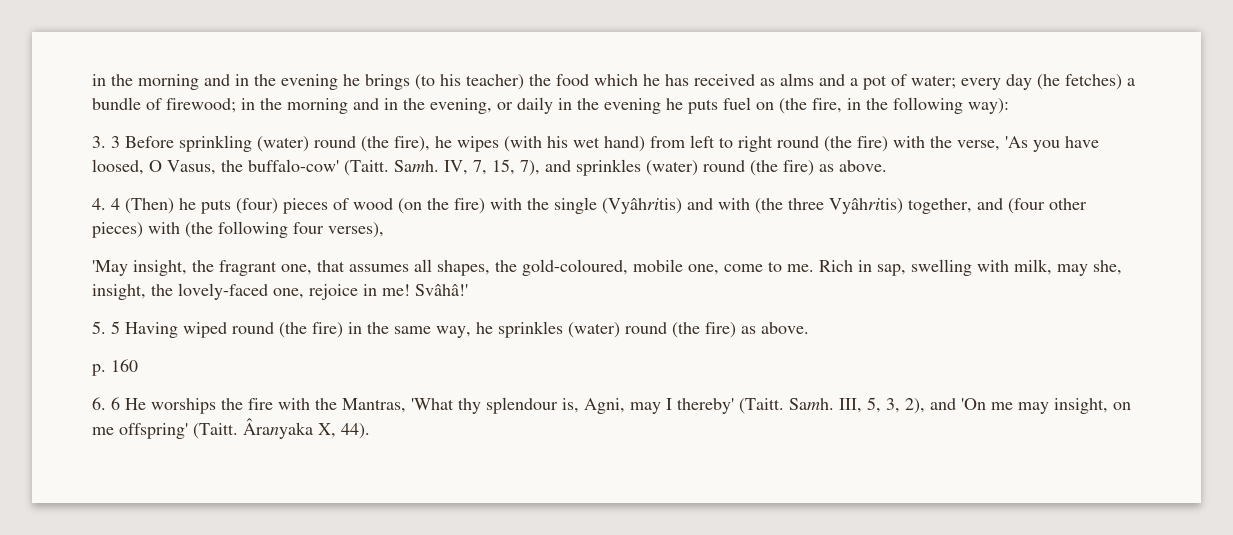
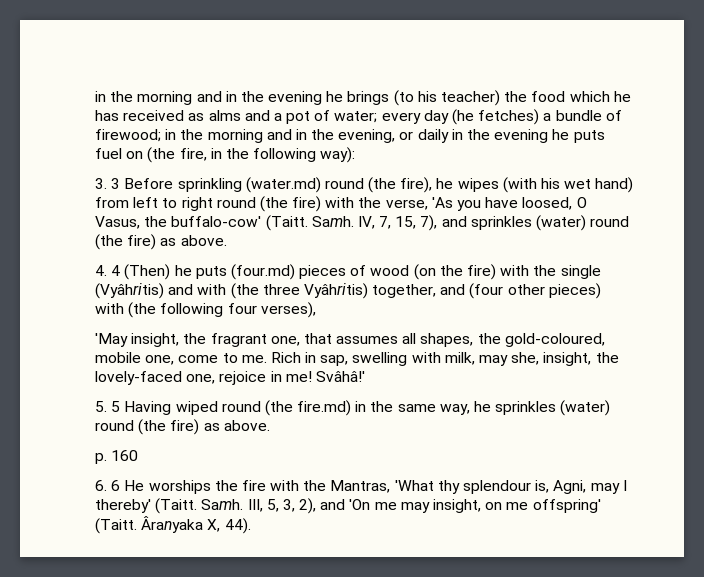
- 3. 3 Before sprinkling (water) round (the fire), he wipes (with his wet hand) from left to right round (the fire) with the verse, 'As you have loosed, O Vasus, the buffalo-cow' (Taitt.
+ 3. 3 Before sprinkling (water.md) round (the fire), he wipes (with his wet hand) from left to right round (the fire) with the verse, 'As you have loosed, O Vasus, the buffalo-cow' (Taitt.
- 4. 4 (Then) he puts (four) pieces of wood (on the fire) with the single (Vyâhritis) and with (the three Vyâhritis) together, and (four other pieces) with (the following four verses),
+ 4. 4 (Then) he puts (four.md) pieces of wood (on the fire) with the single (Vyâhritis) and with (the three Vyâhritis) together, and (four other pieces) with (the following four verses),
- 5. 5 Having wiped round (the fire) in the same way, he sprinkles (water) round (the fire) as above.
+ 5. 5 Having wiped round (the fire.md) in the same way, he sprinkles (water) round (the fire) as above.

